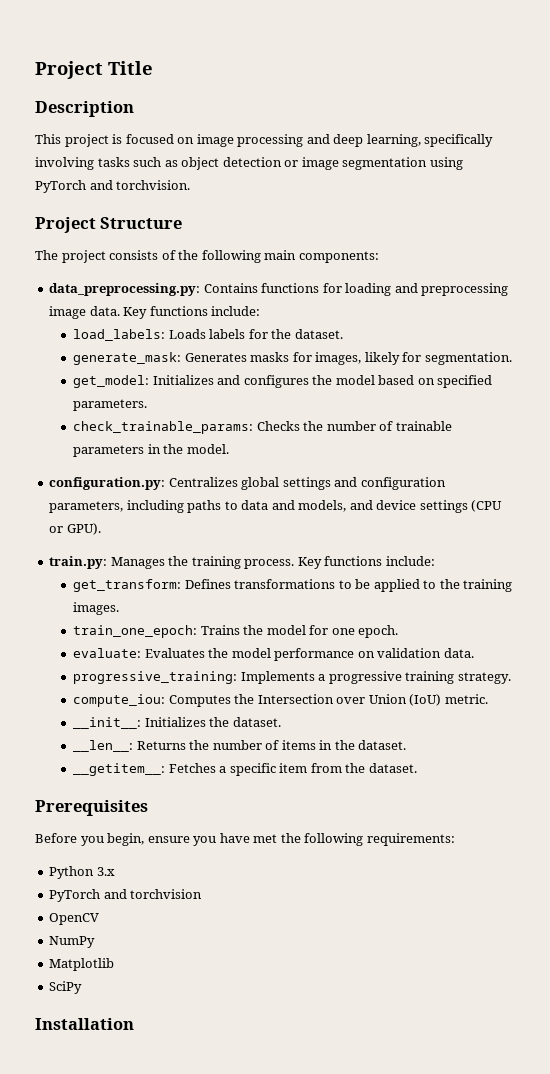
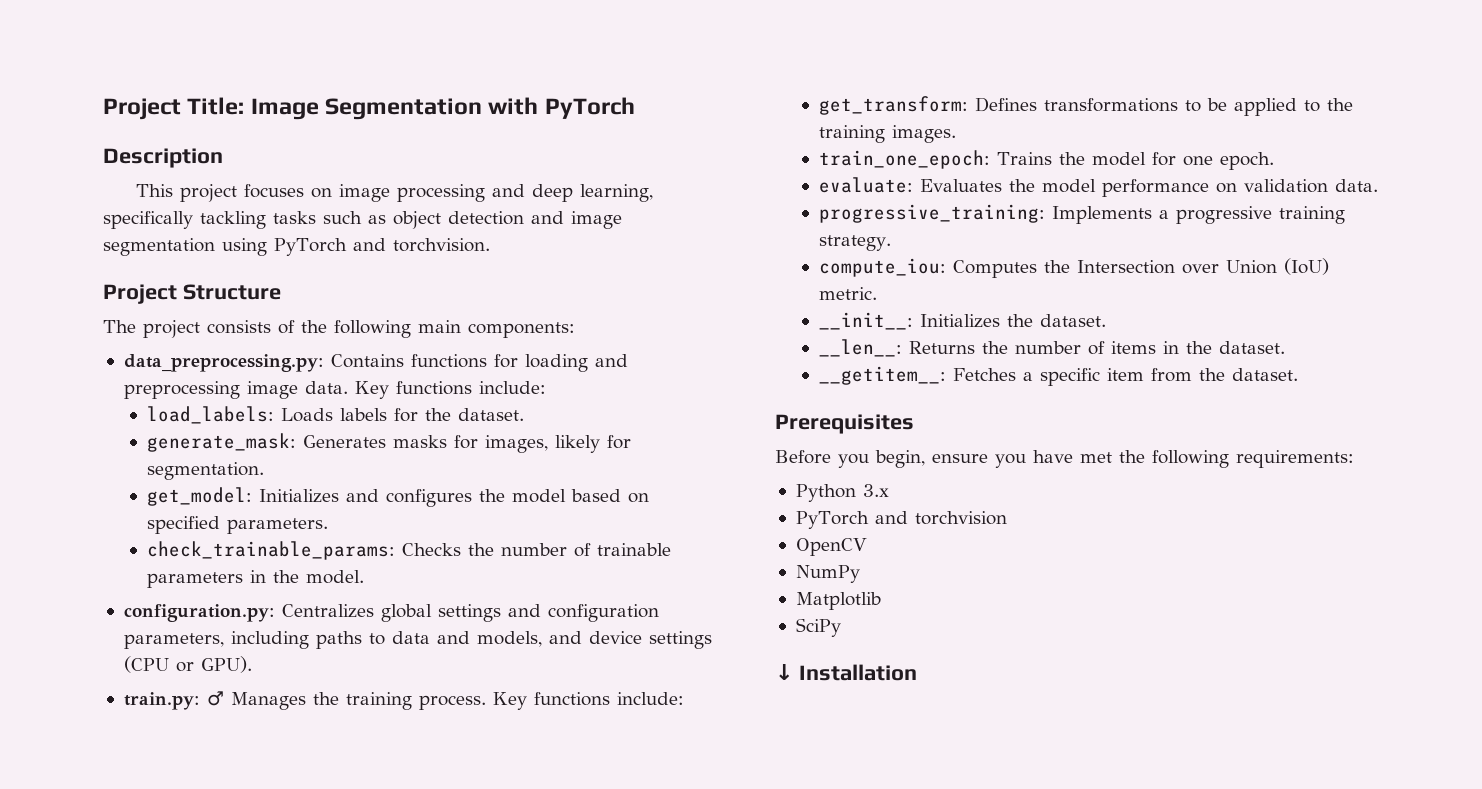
- Project Title
+ Project Title: Image Segmentation with PyTorch
- This project is focused on image processing and deep learning, specifically involving tasks such as object detection or image segmentation using PyTorch and torchvision.
+ This project focuses on image processing and deep learning, specifically tackling tasks such as object detection and image segmentation using PyTorch and torchvision.
- train.py: Manages the training process.
+ train.py: ♂ Manages the training process.
- Installation
+ ↓ Installation

